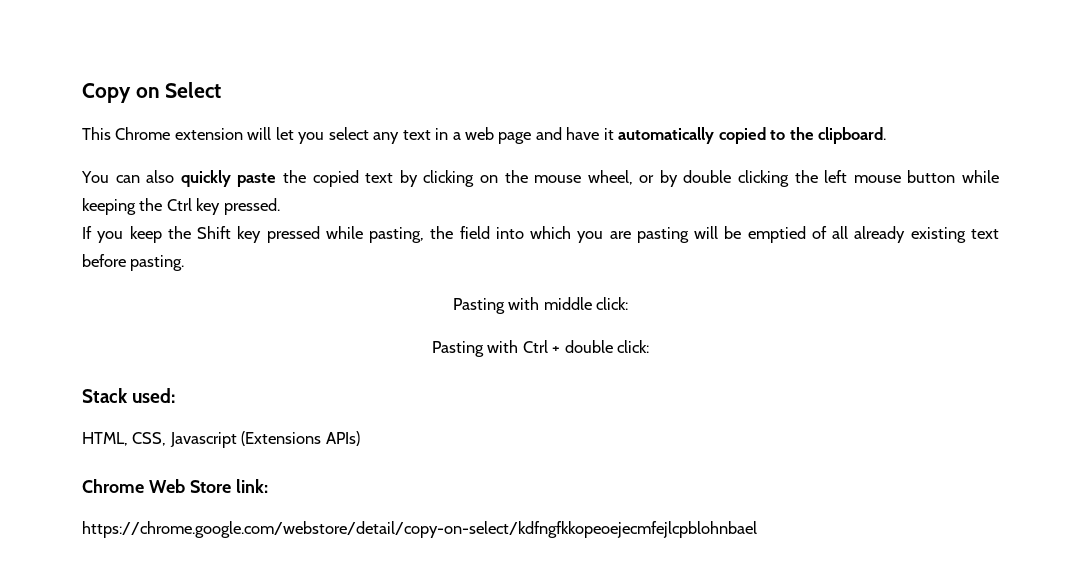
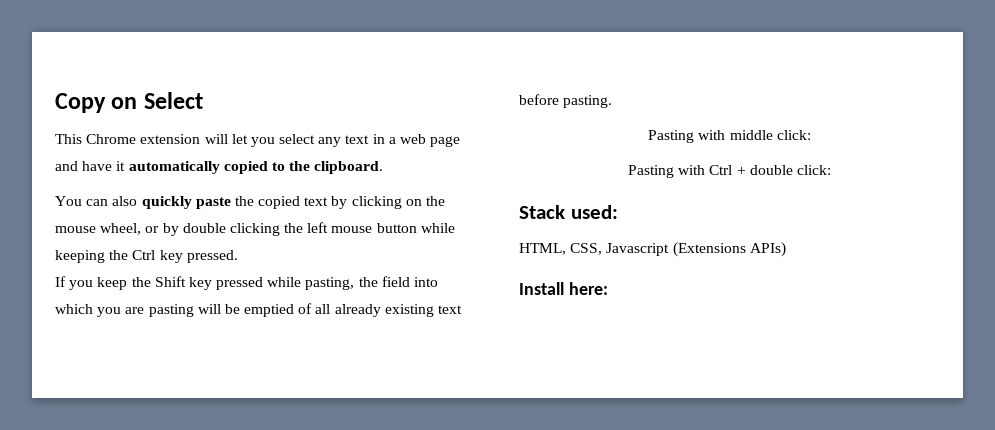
- Chrome Web Store link:
- https://chrome.google.com/webstore/detail/copy-on-select/kdfngfkkopeoejecmfejlcpblohnbael
+ Install here:

